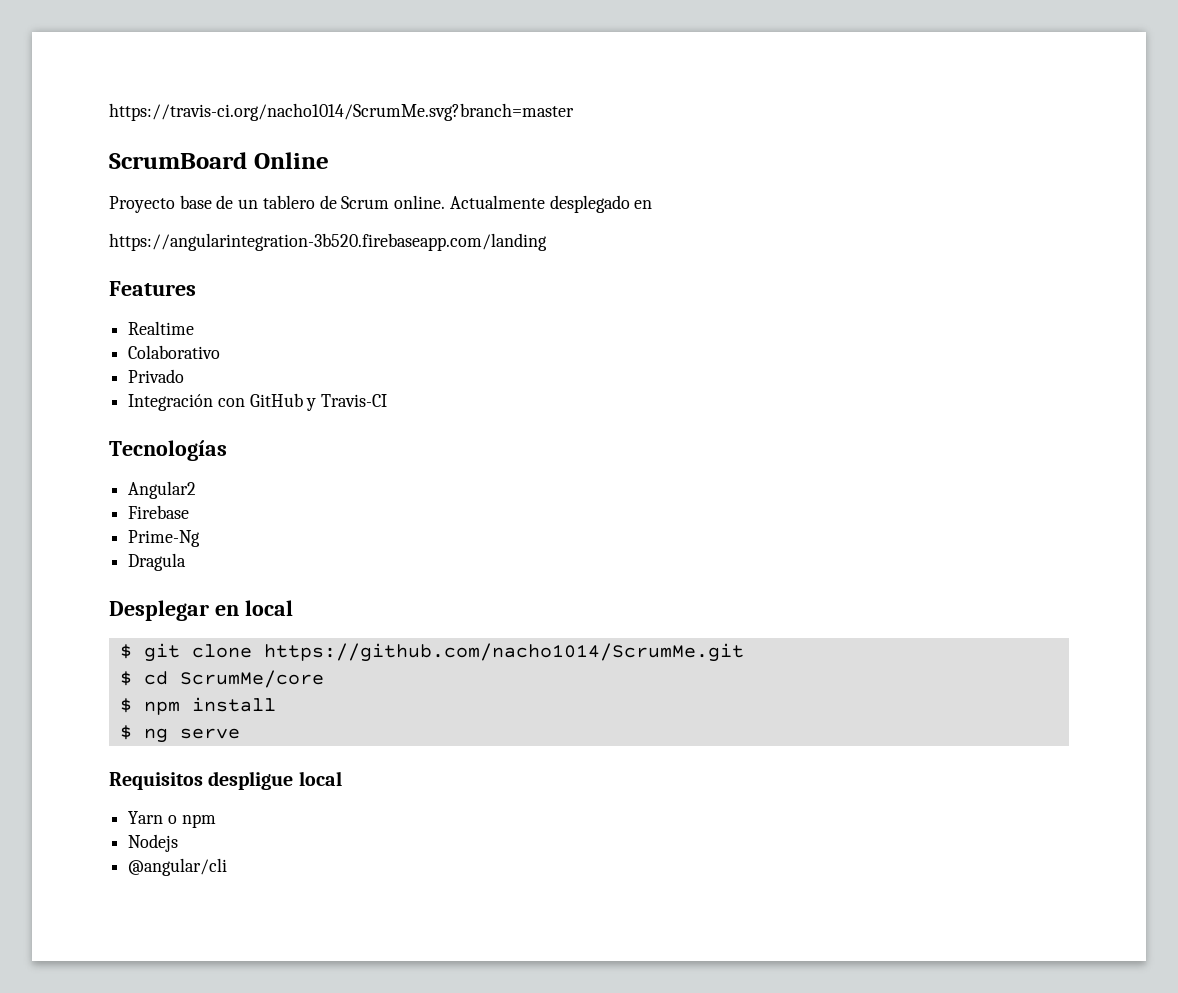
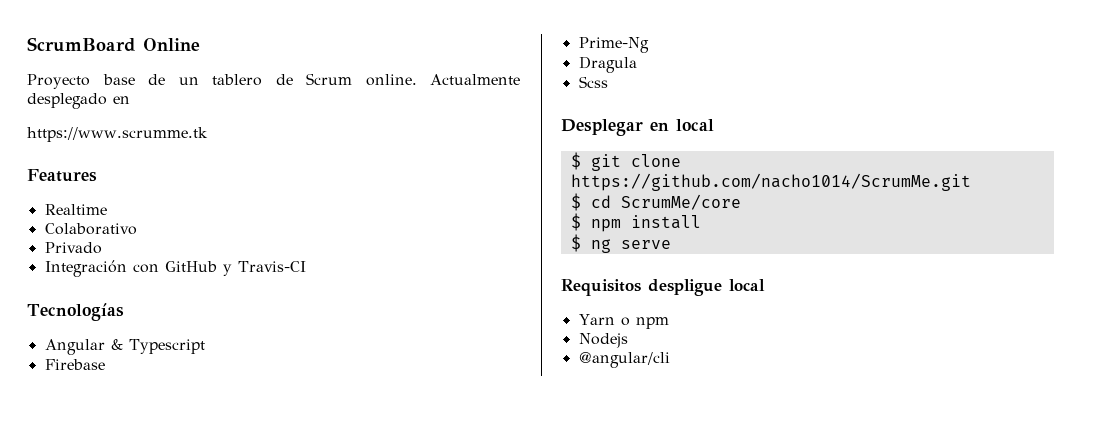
- https://travis-ci.org/nacho1014/ScrumMe.svg?branch=master
- https://angularintegration-3b520.firebaseapp.com/landing
+ https://www.scrumme.tk
- Angular2
+ Angular & Typescript
+ Scss

